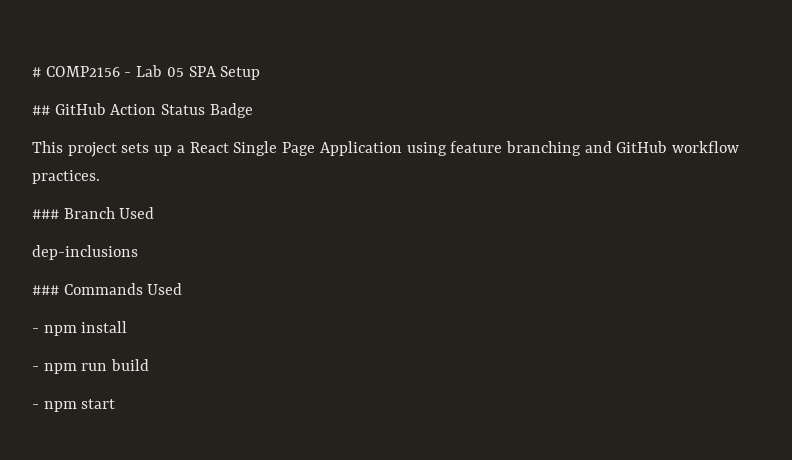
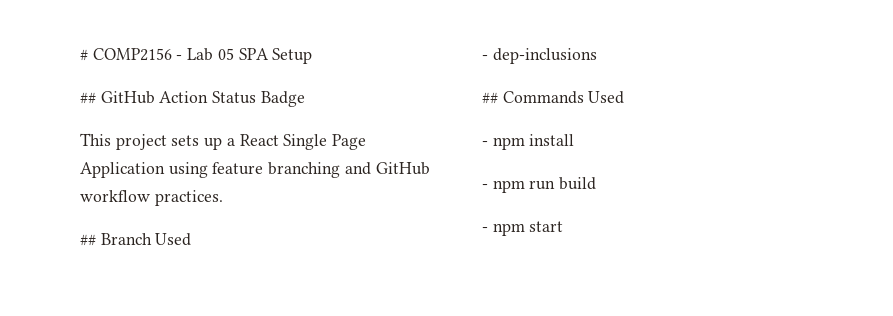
- ### Branch Used
+ ## Branch Used
- dep-inclusions
+ - dep-inclusions
- ### Commands Used
+ ## Commands Used

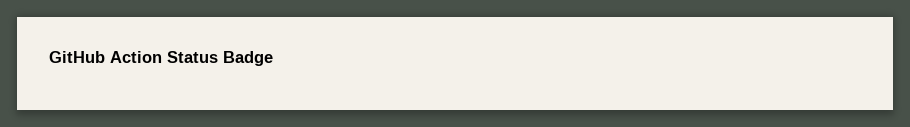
- # COMP2156 - Lab 05 SPA Setup
- ## GitHub Action Status Badge
- This project sets up a React Single Page Application using feature branching and GitHub workflow practices.
- ## Branch Used
- - dep-inclusions
- ## Commands Used
- - npm install
- - npm run build
- - npm start
+ GitHub Action Status Badge

